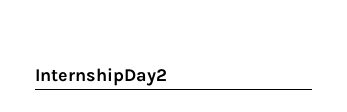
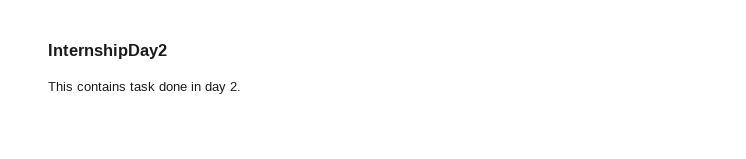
+ This contains task done in day 2.

